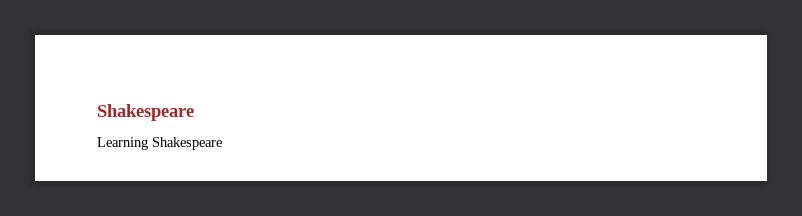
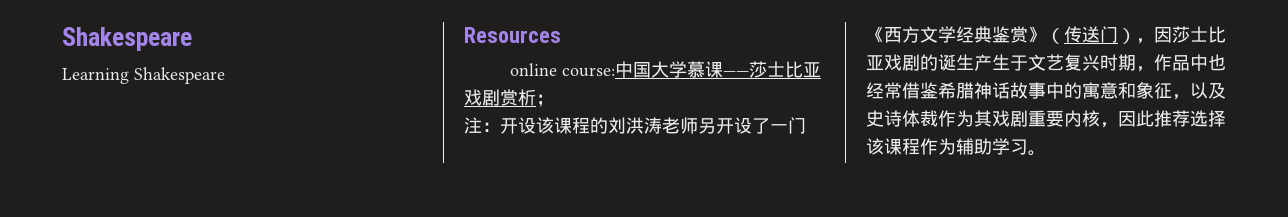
+ Resources
+ online course:中国大学慕课——莎士比亚戏剧赏析；
+ 注：开设该课程的刘洪涛老师另开设了一门《西方文学经典鉴赏》（传送门），因莎士比亚戏剧的诞生产生于文艺复兴时期，作品中也经常借鉴希腊神话故事中的寓意和象征，以及史诗体裁作为其戏剧重要内核，因此推荐选择该课程作为辅助学习。

